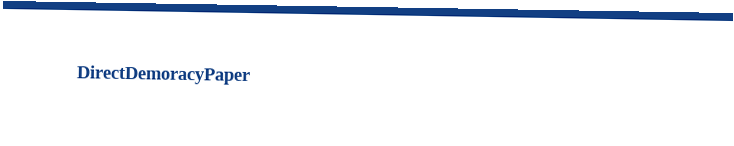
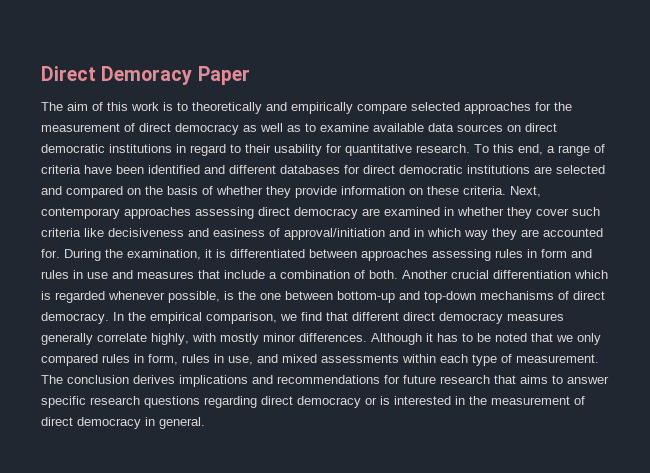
- DirectDemoracyPaper
+ Direct Demoracy Paper
+ The aim of this work is to theoretically and empirically compare selected approaches for the measurement of direct democracy as well as to examine available data sources on direct democratic institutions in regard to their usability for quantitative research. To this end, a range of criteria have been identified and different databases for direct democratic institutions are selected and compared on the basis of whether they provide information on these criteria. Next, contemporary approaches assessing direct democracy are examined in whether they cover such criteria like decisiveness and easiness of approval/initiation and in which way they are accounted for. During the examination, it is differentiated between approaches assessing rules in form and rules in use and measures that include a combination of both. Another crucial differentiation which is regarded whenever possible, is the one between bottom-up and top-down mechanisms of direct democracy. In the empirical comparison, we find that different direct democracy measures generally correlate highly, with mostly minor differences. Although it has to be noted that we only compared rules in form, rules in use, and mixed assessments within each type of measurement. The conclusion derives implications and recommendations for future research that aims to answer specific research questions regarding direct democracy or is interested in the measurement of direct democracy in general.

